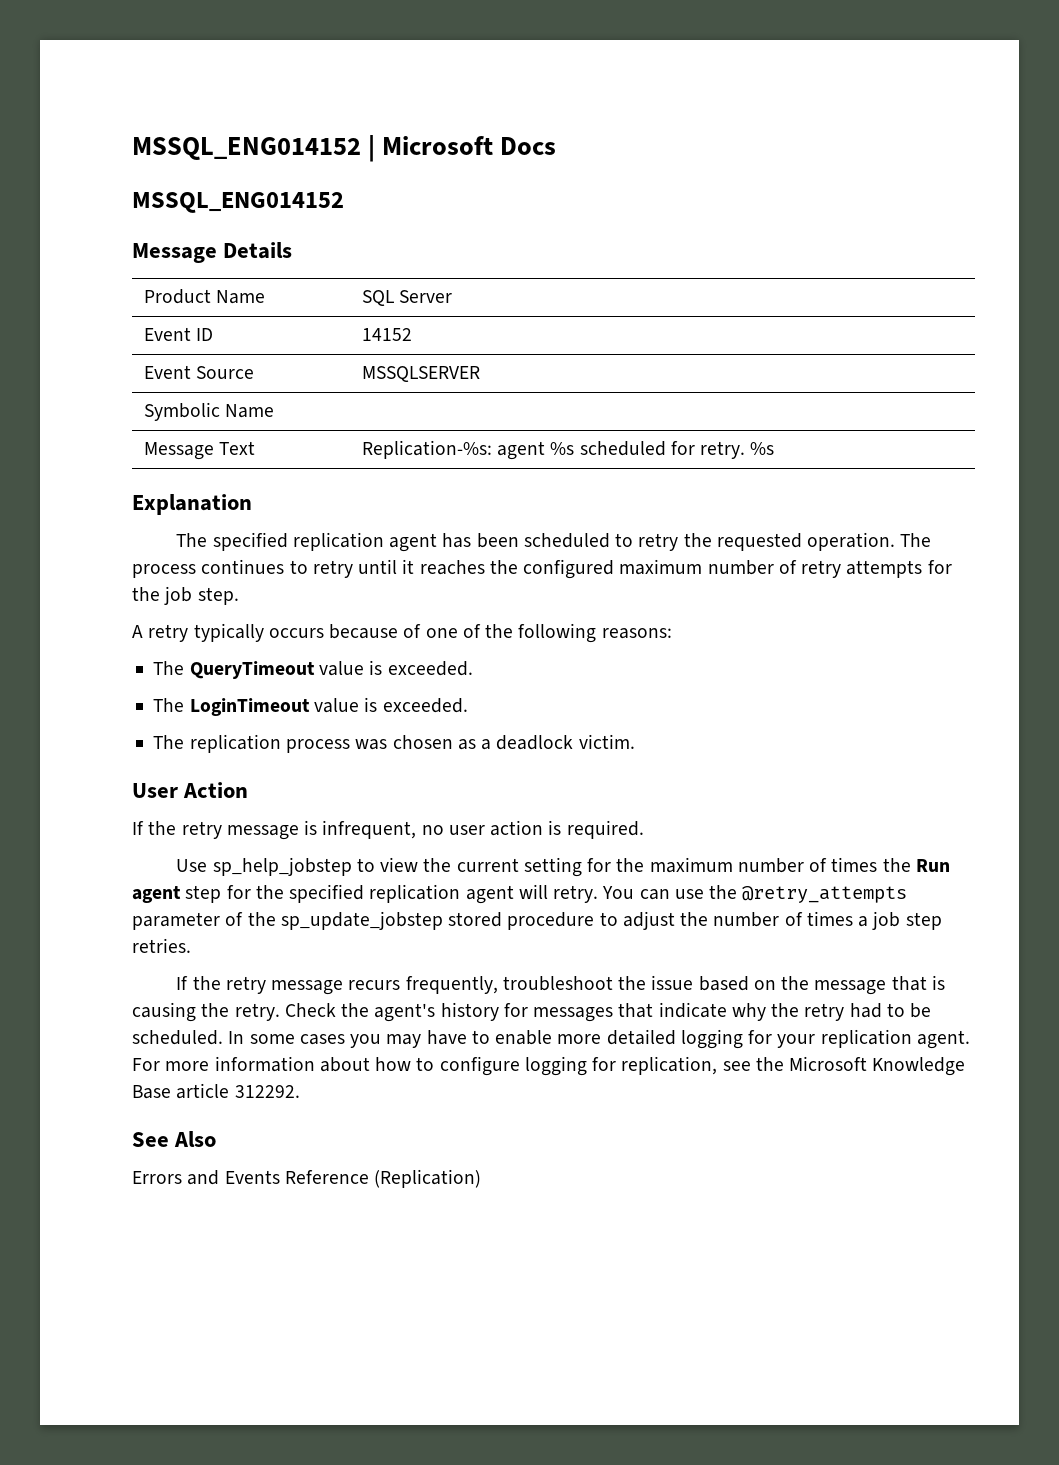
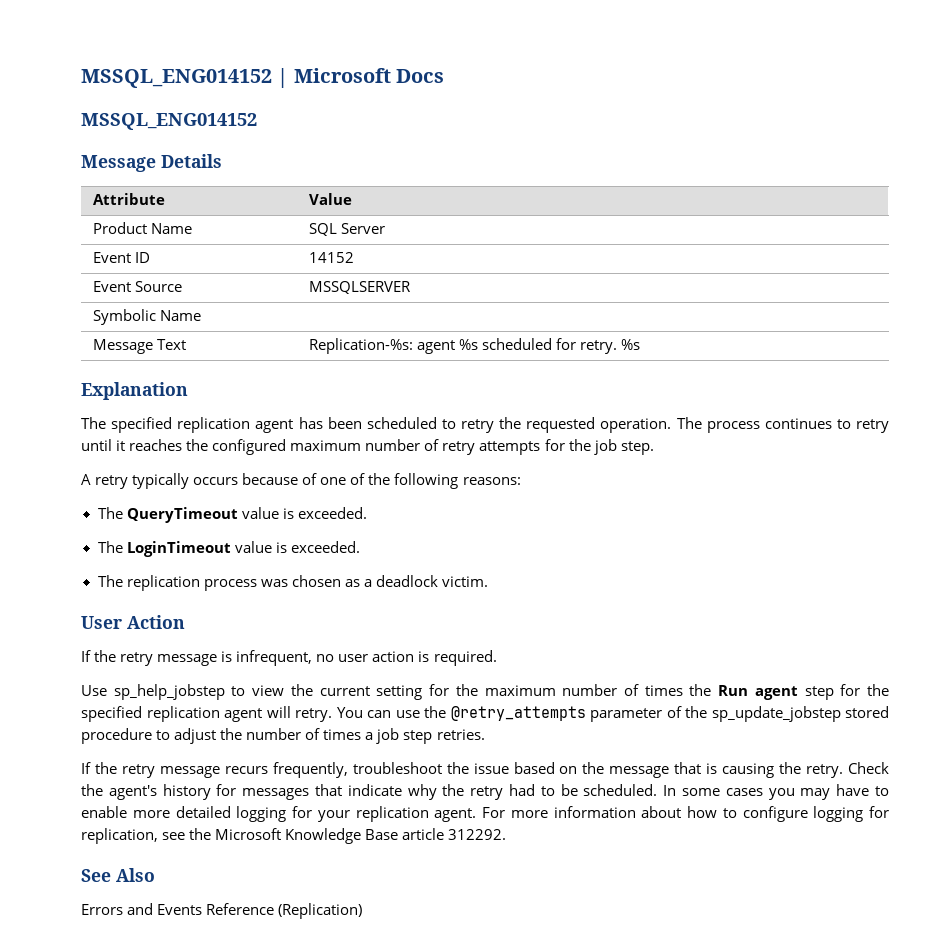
+ Attribute | Value

